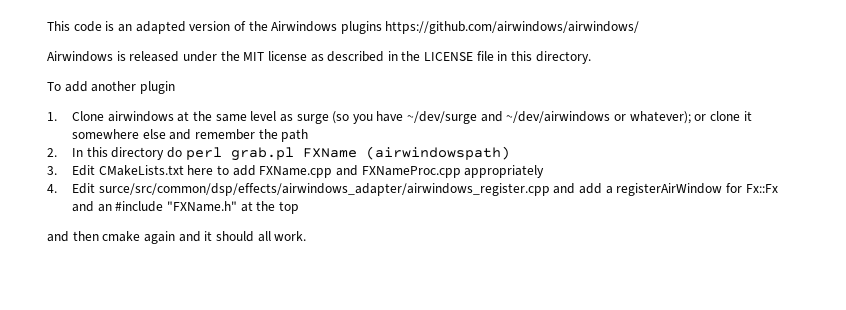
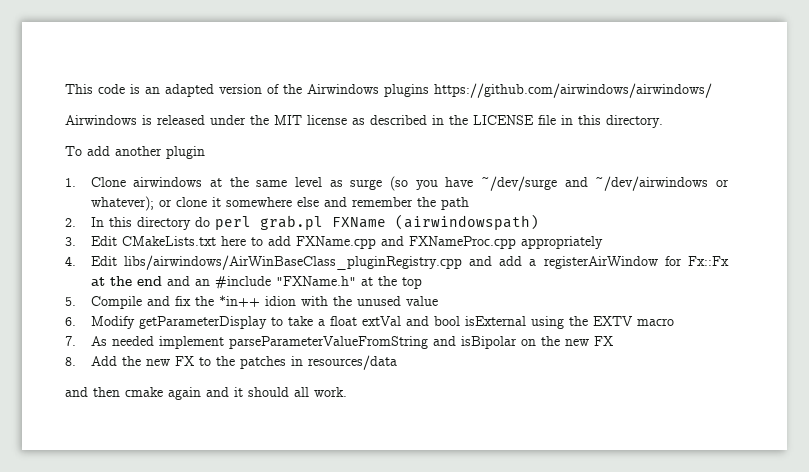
- 4. Edit surce/src/common/dsp/effects/airwindows_adapter/airwindows_register.cpp and add a registerAirWindow for Fx::Fx and an #include "FXName.h" at the top
+ 4. Edit libs/airwindows/AirWinBaseClass_pluginRegistry.cpp and add a registerAirWindow for Fx::Fx at the end and an #include "FXName.h" at the top
+ 5. Compile and fix the *in++ idion with the unused value
+ 6. Modify getParameterDisplay to take a float extVal and bool isExternal using the EXTV macro
+ 7. As needed implement parseParameterValueFromString and isBipolar on the new FX
+ 8. Add the new FX to the patches in resources/data

